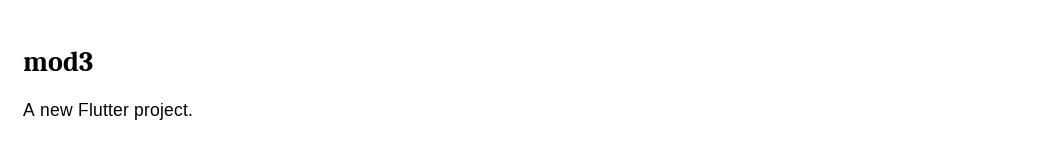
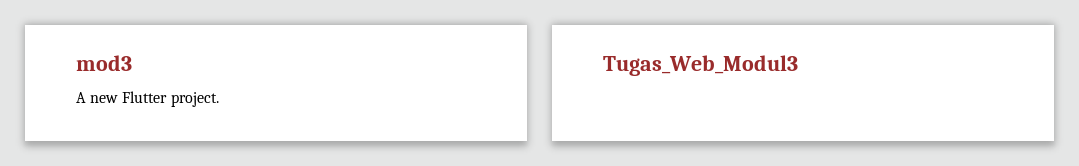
+ Tugas_Web_Modul3

